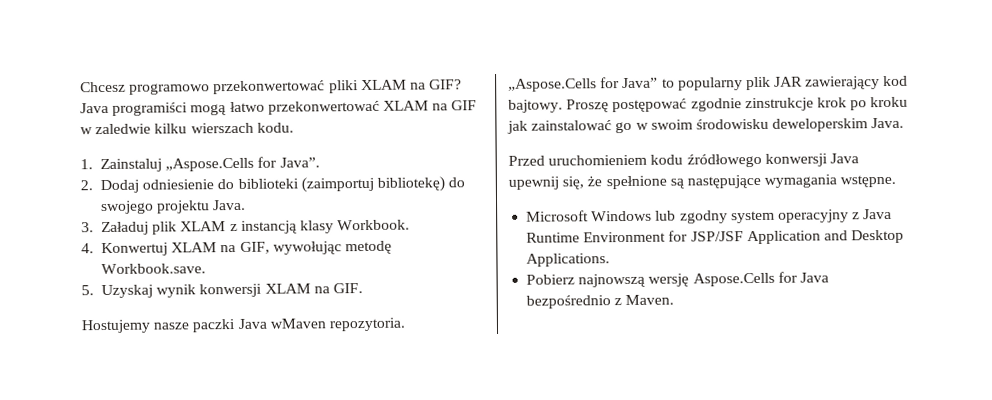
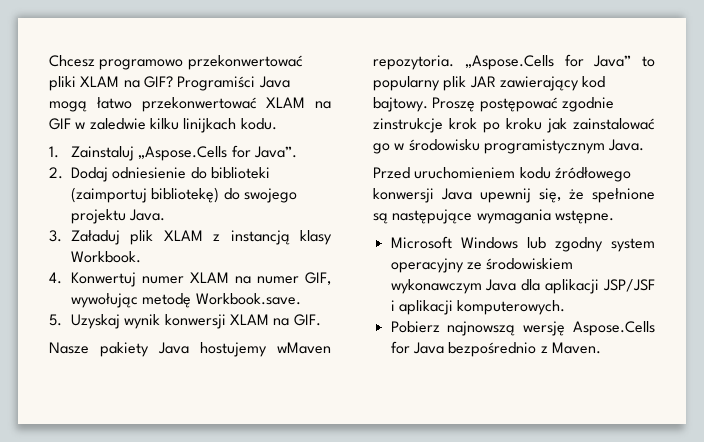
- Java programiści mogą łatwo przekonwertować XLAM na GIF w zaledwie kilku wierszach kodu.
+ Programiści Java mogą łatwo przekonwertować XLAM na GIF w zaledwie kilku linijkach kodu.
- 4. Konwertuj XLAM na GIF, wywołując metodę Workbook.save.
+ 4. Konwertuj numer XLAM na numer GIF, wywołując metodę Workbook.save.
- Hostujemy nasze paczki Java wMaven repozytoria.
+ Nasze pakiety Java hostujemy wMaven repozytoria.
- Proszę postępować zgodnie zinstrukcje krok po kroku jak zainstalować go w swoim środowisku deweloperskim Java.
+ Proszę postępować zgodnie zinstrukcje krok po kroku jak zainstalować go w środowisku programistycznym Java.
- Microsoft Windows lub zgodny system operacyjny z Java Runtime Environment for JSP/JSF Application and Desktop Applications.
+ Microsoft Windows lub zgodny system operacyjny ze środowiskiem wykonawczym Java dla aplikacji JSP/JSF i aplikacji komputerowych.

